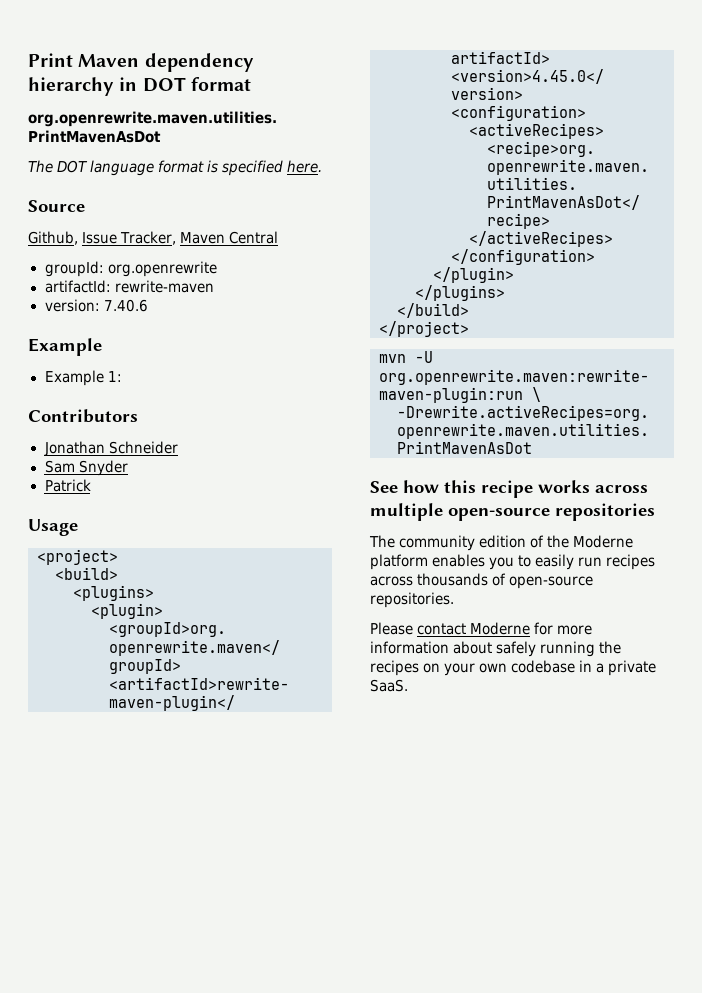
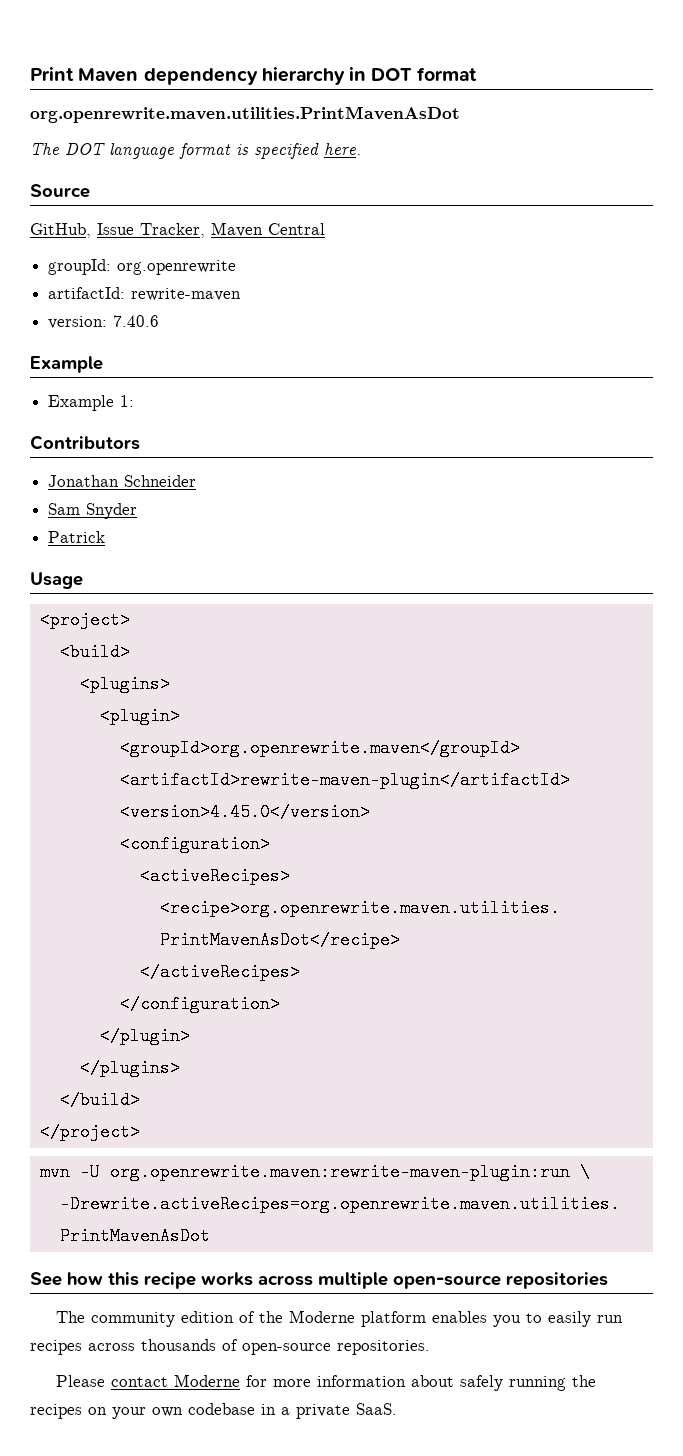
- Github, Issue Tracker, Maven Central
+ GitHub, Issue Tracker, Maven Central

